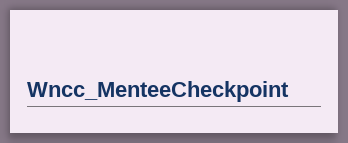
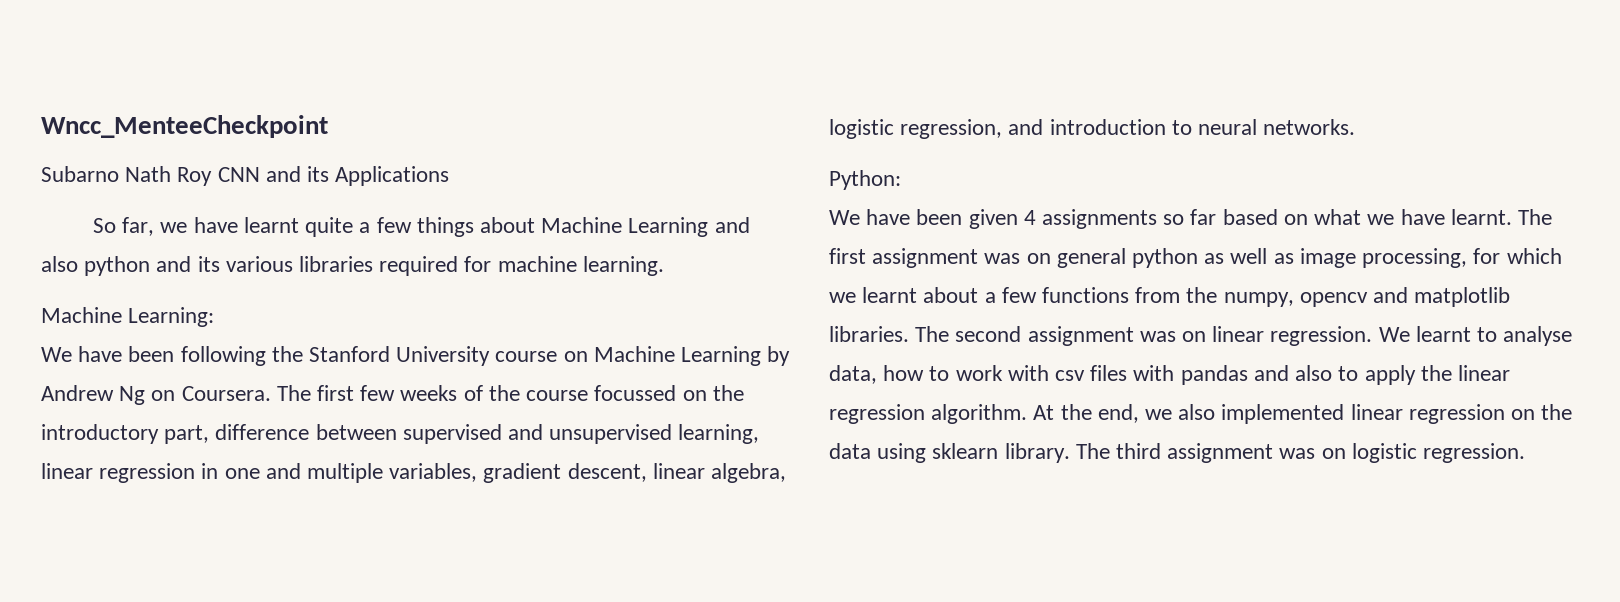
+ Subarno Nath Roy CNN and its Applications
+ So far, we have learnt quite a few things about Machine Learning and also python and its various libraries required for machine learning.
+ Machine Learning:
+ We have been following the Stanford University course on Machine Learning by Andrew Ng on Coursera. The first few weeks of the course focussed on the introductory part, difference between supervised and unsupervised learning, linear regression in one and multiple variables, gradient descent, linear algebra, logistic regression, and introduction to neural networks.
+ Python:
+ We have been given 4 assignments so far based on what we have learnt. The first assignment was on general python as well as image processing, for which we learnt about a few functions from the numpy, opencv and matplotlib libraries. The second assignment was on linear regression. We learnt to analyse data, how to work with csv files with pandas and also to apply the linear regression algorithm. At the end, we also implemented linear regression on the data using sklearn library. The third assignment was on logistic regression.

